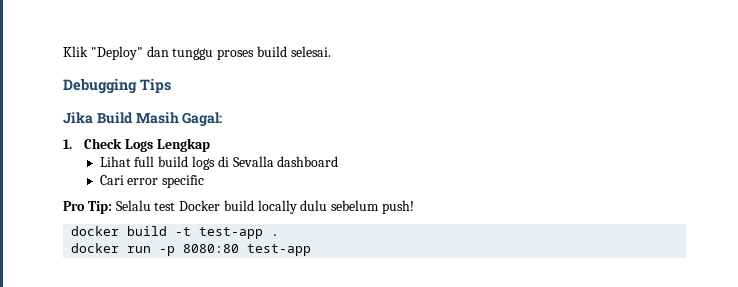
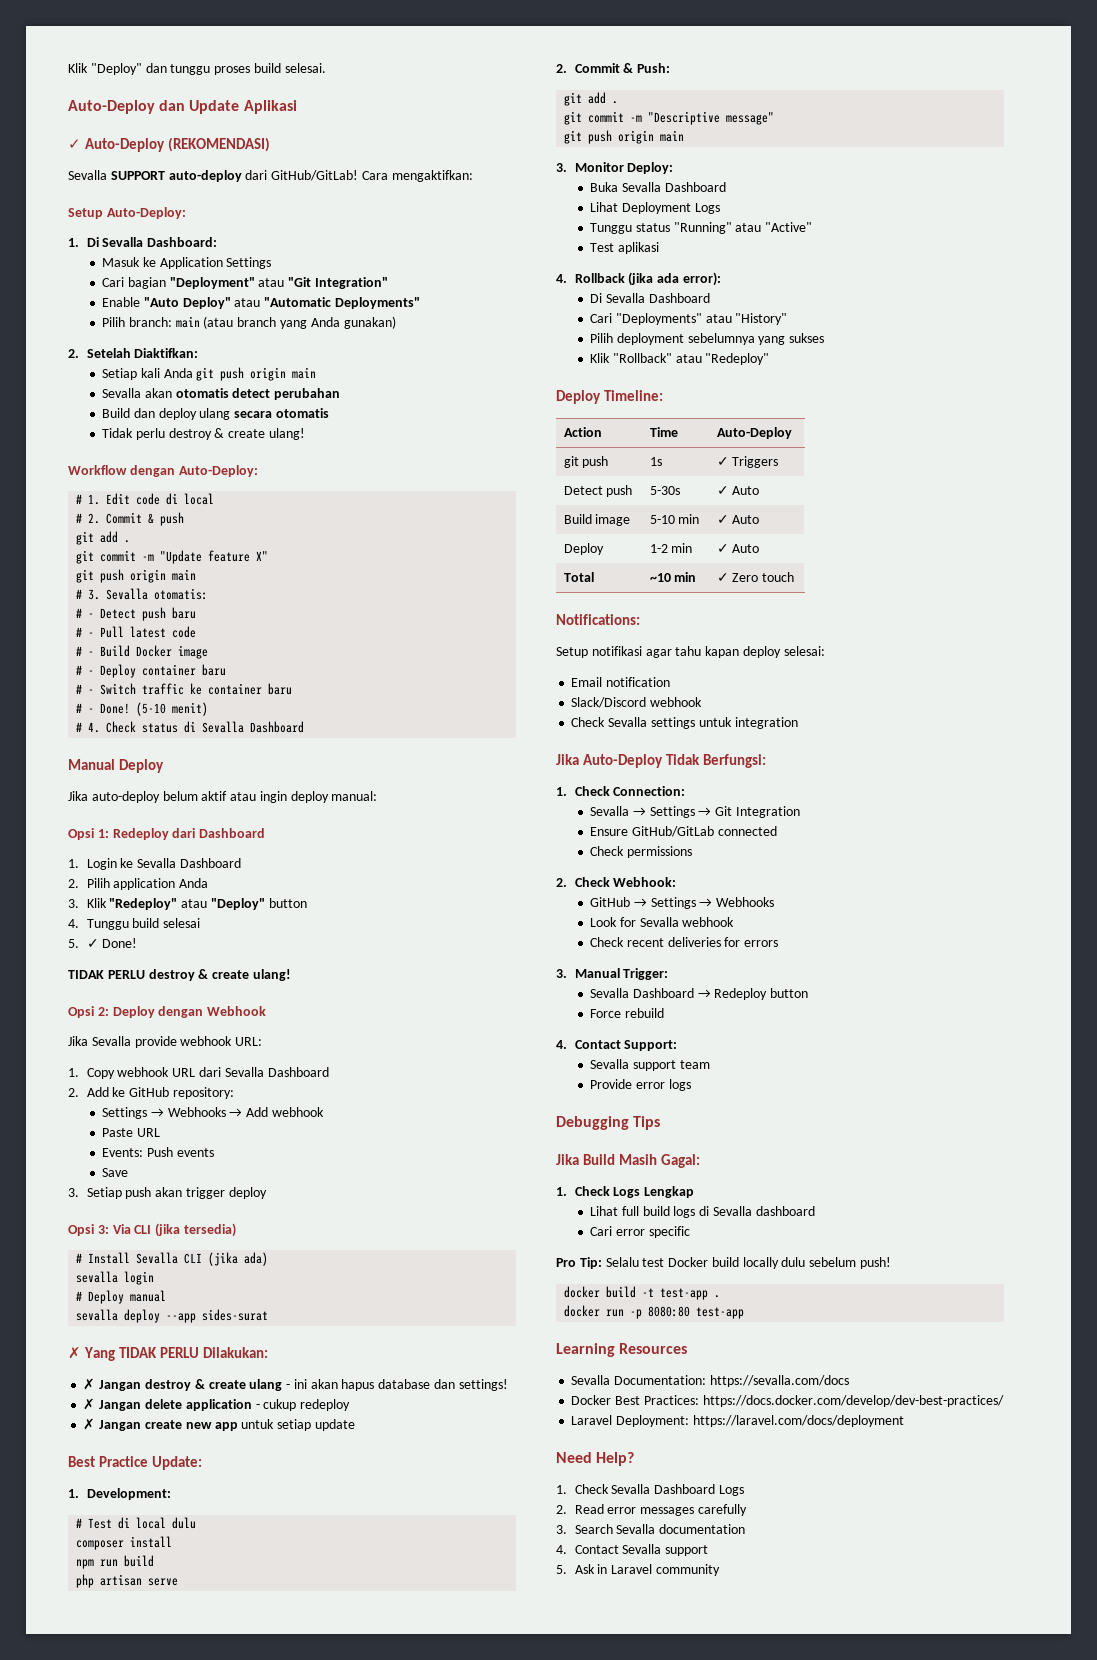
+ Auto-Deploy dan Update Aplikasi
+ ✓ Auto-Deploy (REKOMENDASI)
+ Sevalla SUPPORT auto-deploy dari GitHub/GitLab! Cara mengaktifkan:
+ Setup Auto-Deploy:
+ 1. Di Sevalla Dashboard:
+ Masuk ke Application Settings
+ Cari bagian "Deployment" atau "Git Integration"
+ Enable "Auto Deploy" atau "Automatic Deployments"
+ Pilih branch: main (atau branch yang Anda gunakan)
+ 2. Setelah Diaktifkan:
+ Setiap kali Anda git push origin main
+ Sevalla akan otomatis detect perubahan
+ Build dan deploy ulang secara otomatis
+ Tidak perlu destroy & create ulang!
+ Workflow dengan Auto-Deploy:
+ # 1. Edit code di local
+ # 2. Commit & push
+ git add .
+ git commit -m "Update feature X"
+ git push origin main
+ # 3. Sevalla otomatis:
+ # - Detect push baru
+ # - Pull latest code
+ # - Build Docker image
+ # - Deploy container baru
+ # - Switch traffic ke container baru
+ # - Done! (5-10 menit)
+ # 4. Check status di Sevalla Dashboard
+ Manual Deploy
+ Jika auto-deploy belum aktif atau ingin deploy manual:
+ Opsi 1: Redeploy dari Dashboard
+ 1. Login ke Sevalla Dashboard
+ 2. Pilih application Anda
+ 3. Klik "Redeploy" atau "Deploy" button
+ 4. Tunggu build selesai
+ 5. ✓ Done!
+ TIDAK PERLU destroy & create ulang!
+ Opsi 2: Deploy dengan Webhook
+ Jika Sevalla provide webhook URL:
+ 1. Copy webhook URL dari Sevalla Dashboard
+ 2. Add ke GitHub repository:
+ Settings → Webhooks → Add webhook
+ Paste URL
+ Events: Push events
+ Save
+ 3. Setiap push akan trigger deploy
+ Opsi 3: Via CLI (jika tersedia)
+ # Install Sevalla CLI (jika ada)
+ sevalla login
+ # Deploy manual
+ sevalla deploy --app sides-surat
+ ✗ Yang TIDAK PERLU Dilakukan:
+ ✗ Jangan destroy & create ulang - ini akan hapus database dan settings!
+ ✗ Jangan delete application - cukup redeploy
+ ✗ Jangan create new app untuk setiap update
+ Best Practice Update:
+ 1. Development:
+ # Test di local dulu
+ composer install
+ npm run build
+ php artisan serve
+ 2. Commit & Push:
+ git add .
+ git commit -m "Descriptive message"
+ git push origin main
+ 3. Monitor Deploy:
+ Buka Sevalla Dashboard
+ Lihat Deployment Logs
+ Tunggu status "Running" atau "Active"
+ Test aplikasi
+ 4. Rollback (jika ada error):
+ Di Sevalla Dashboard
+ Cari "Deployments" atau "History"
+ Pilih deployment sebelumnya yang sukses
+ Klik "Rollback" atau "Redeploy"
+ Deploy Timeline:
+ Action | Time | Auto-Deploy
+ git push | 1s | ✓ Triggers
+ Detect push | 5-30s | ✓ Auto
+ Build image | 5-10 min | ✓ Auto
+ Deploy | 1-2 min | ✓ Auto
+ Total | ~10 min | ✓ Zero touch
+ Notifications:
+ Setup notifikasi agar tahu kapan deploy selesai:
+ Email notification
+ Slack/Discord webhook
+ Check Sevalla settings untuk integration
+ Jika Auto-Deploy Tidak Berfungsi:
+ 1. Check Connection:
+ Sevalla → Settings → Git Integration
+ Ensure GitHub/GitLab connected
+ Check permissions
+ 2. Check Webhook:
+ GitHub → Settings → Webhooks
+ Look for Sevalla webhook
+ Check recent deliveries for errors
+ 3. Manual Trigger:
+ Sevalla Dashboard → Redeploy button
+ Force rebuild
+ 4. Contact Support:
+ Sevalla support team
+ Provide error logs
+ Learning Resources
+ Sevalla Documentation: https://sevalla.com/docs
+ Docker Best Practices: https://docs.docker.com/develop/dev-best-practices/
+ Laravel Deployment: https://laravel.com/docs/deployment
+ Need Help?
+ 1. Check Sevalla Dashboard Logs
+ 2. Read error messages carefully
+ 3. Search Sevalla documentation
+ 4. Contact Sevalla support
+ 5. Ask in Laravel community

